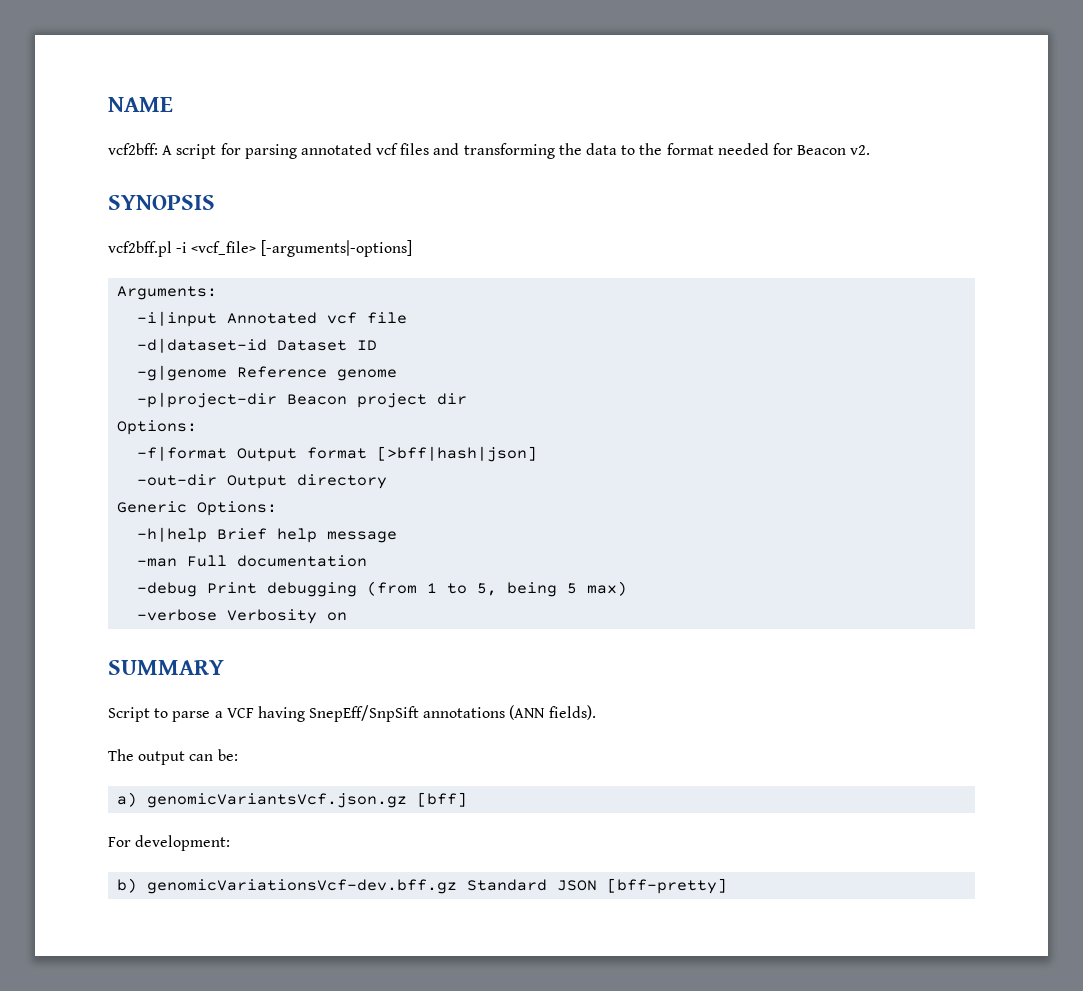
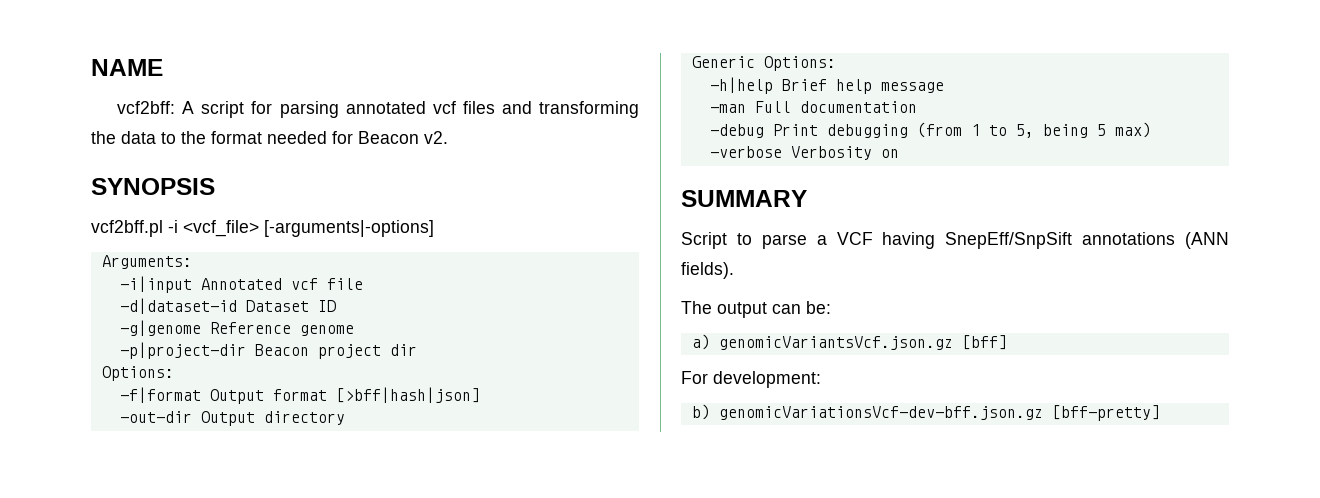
- b) genomicVariationsVcf-dev.bff.gz Standard JSON [bff-pretty]
+ b) genomicVariationsVcf-dev-bff.json.gz [bff-pretty]

